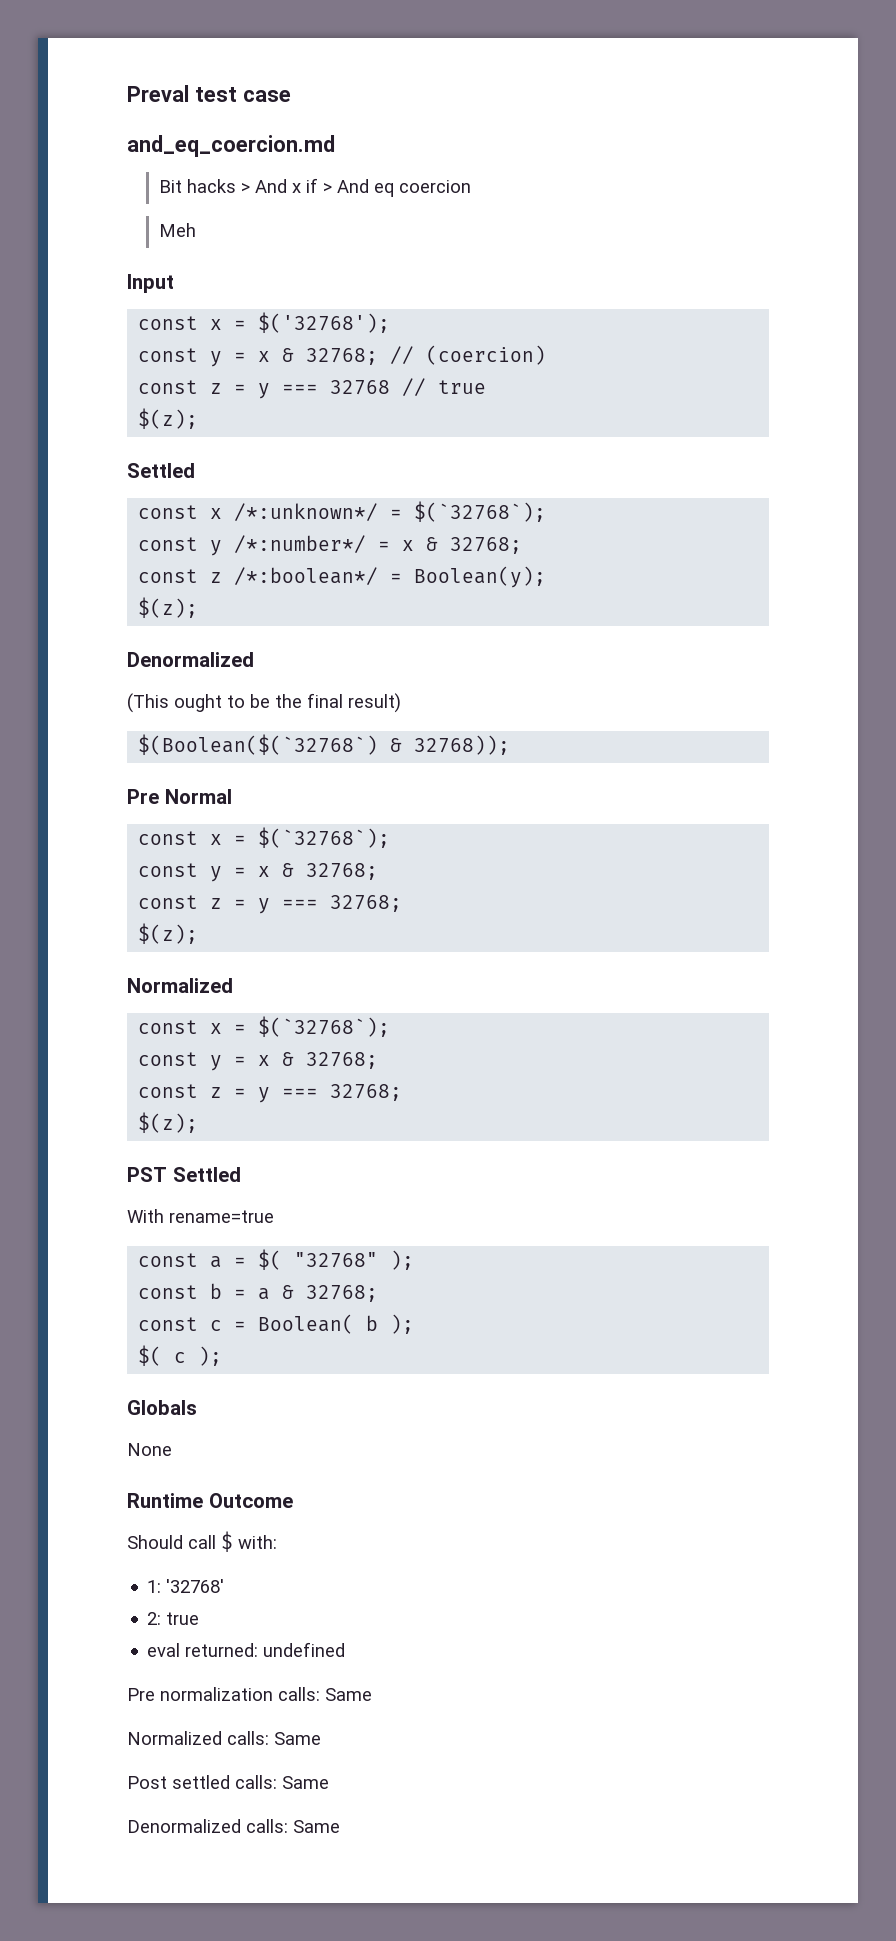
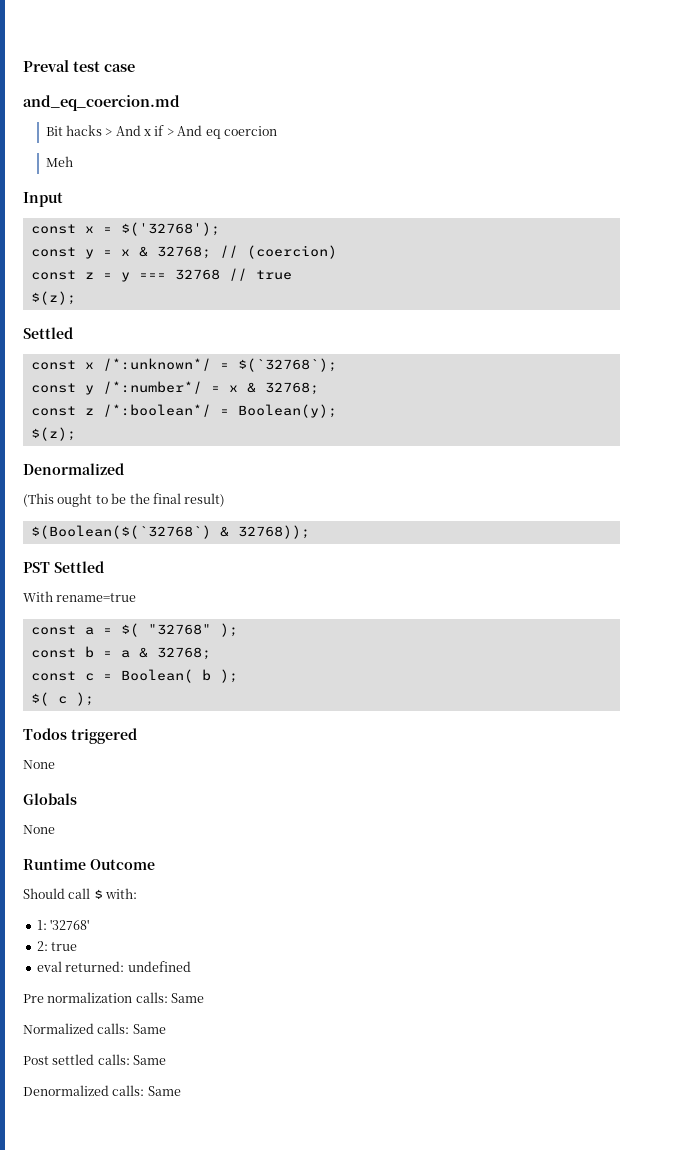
- Pre Normal
- const x = $(`32768`);
- const y = x & 32768;
- const z = y === 32768;
- $(z);
- Normalized
- const x = $(`32768`);
- const y = x & 32768;
- const z = y === 32768;
- $(z);
+ Todos triggered
+ None

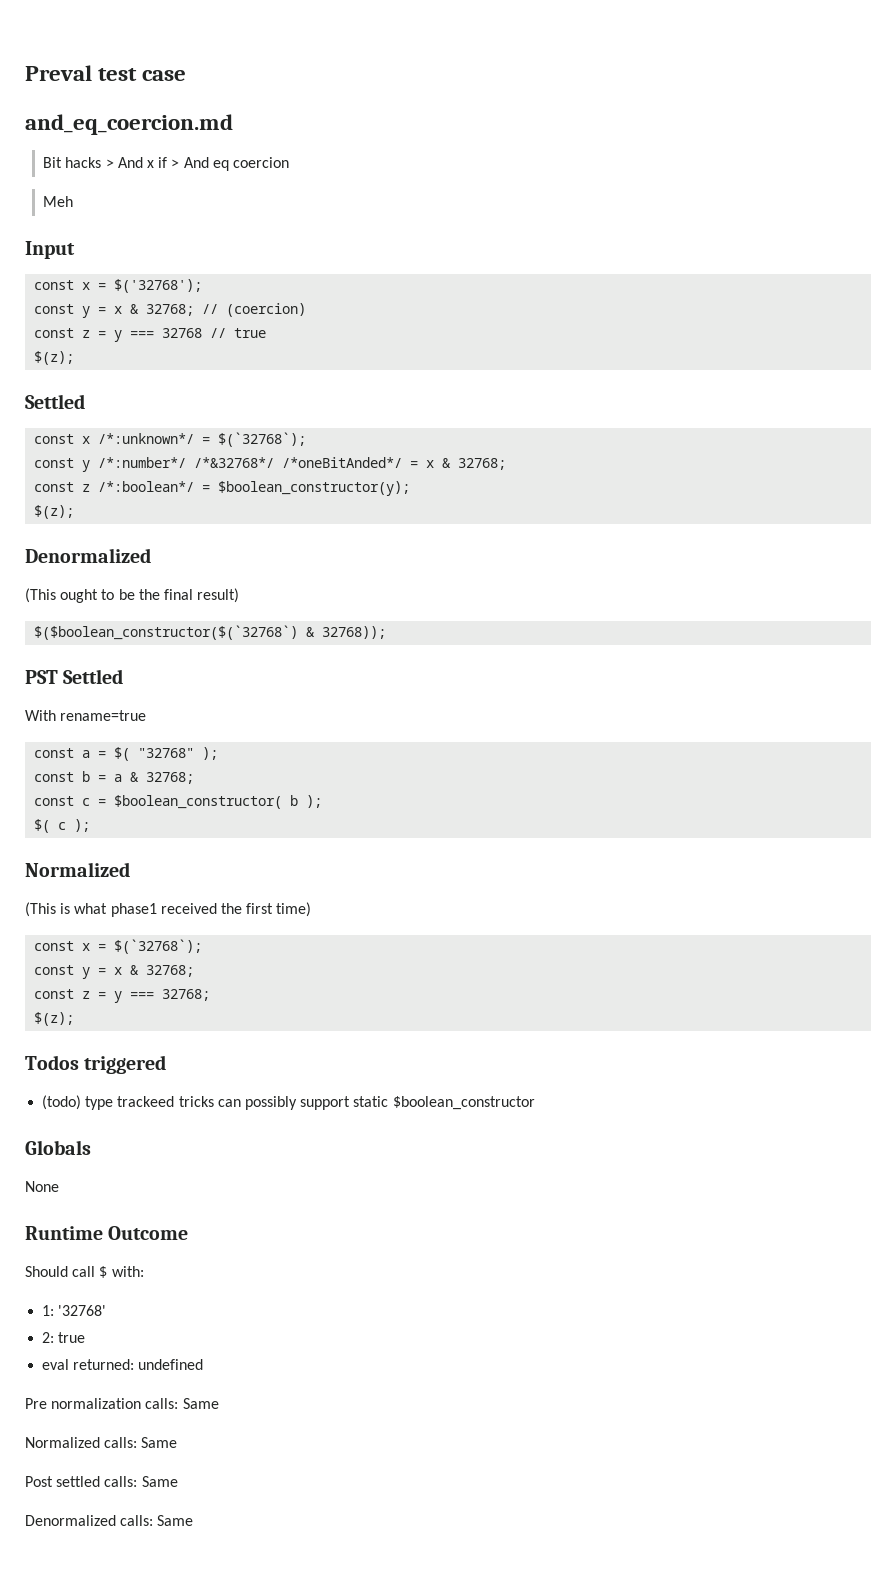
- const y /*:number*/ = x & 32768;
+ const y /*:number*/ /*&32768*/ /*oneBitAnded*/ = x & 32768;
- const z /*:boolean*/ = Boolean(y);
+ const z /*:boolean*/ = $boolean_constructor(y);
- $(Boolean($(`32768`) & 32768));
+ $($boolean_constructor($(`32768`) & 32768));
- const c = Boolean( b );
+ const c = $boolean_constructor( b );
  $( c );
+ Normalized
+ (This is what phase1 received the first time)
+ const x = $(`32768`);
+ const y = x & 32768;
+ const z = y === 32768;
+ $(z);
  Todos triggered
- None
+ (todo) type trackeed tricks can possibly support static $boolean_constructor

